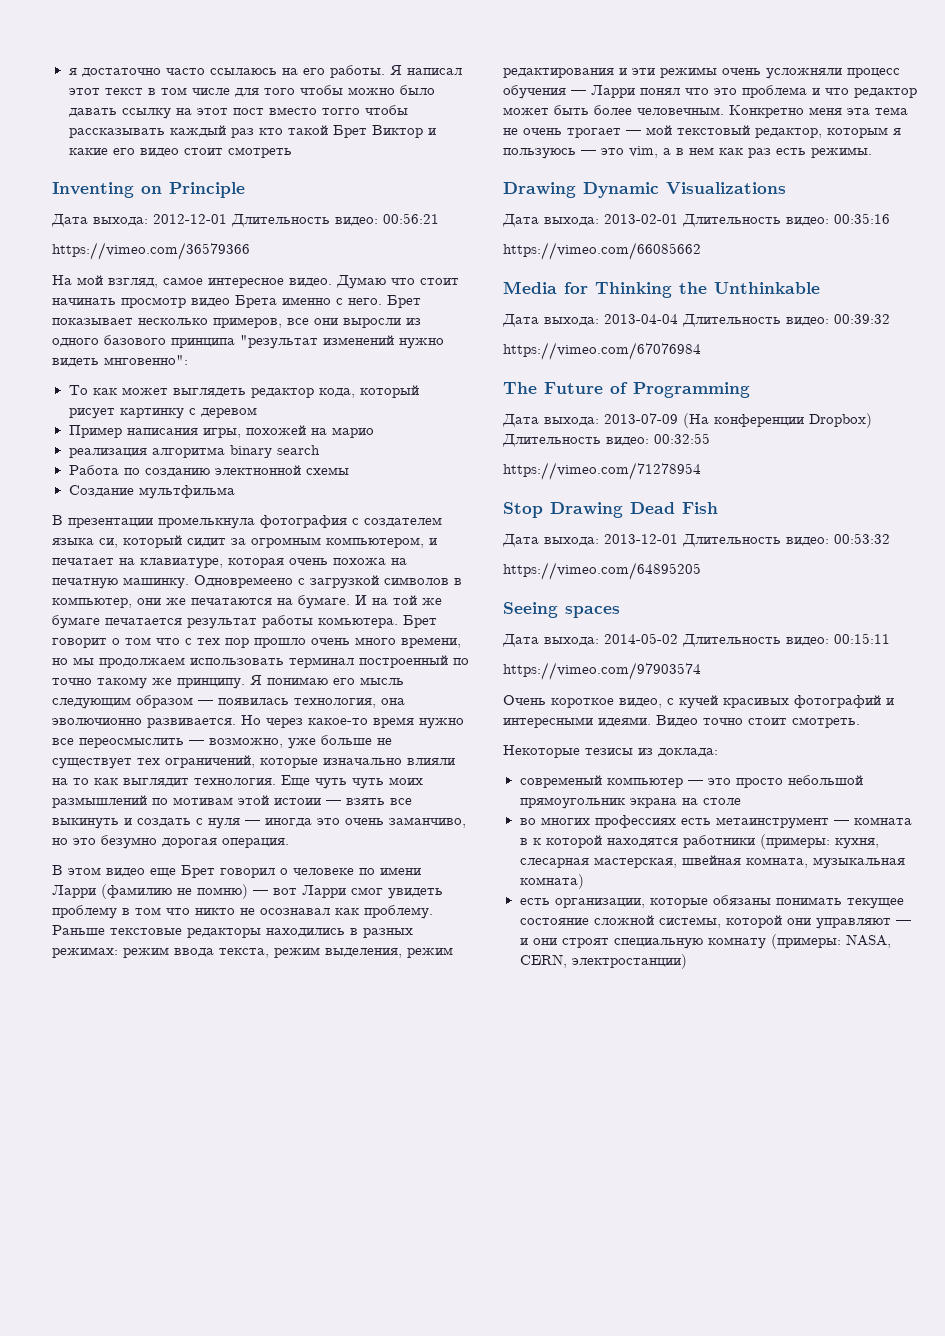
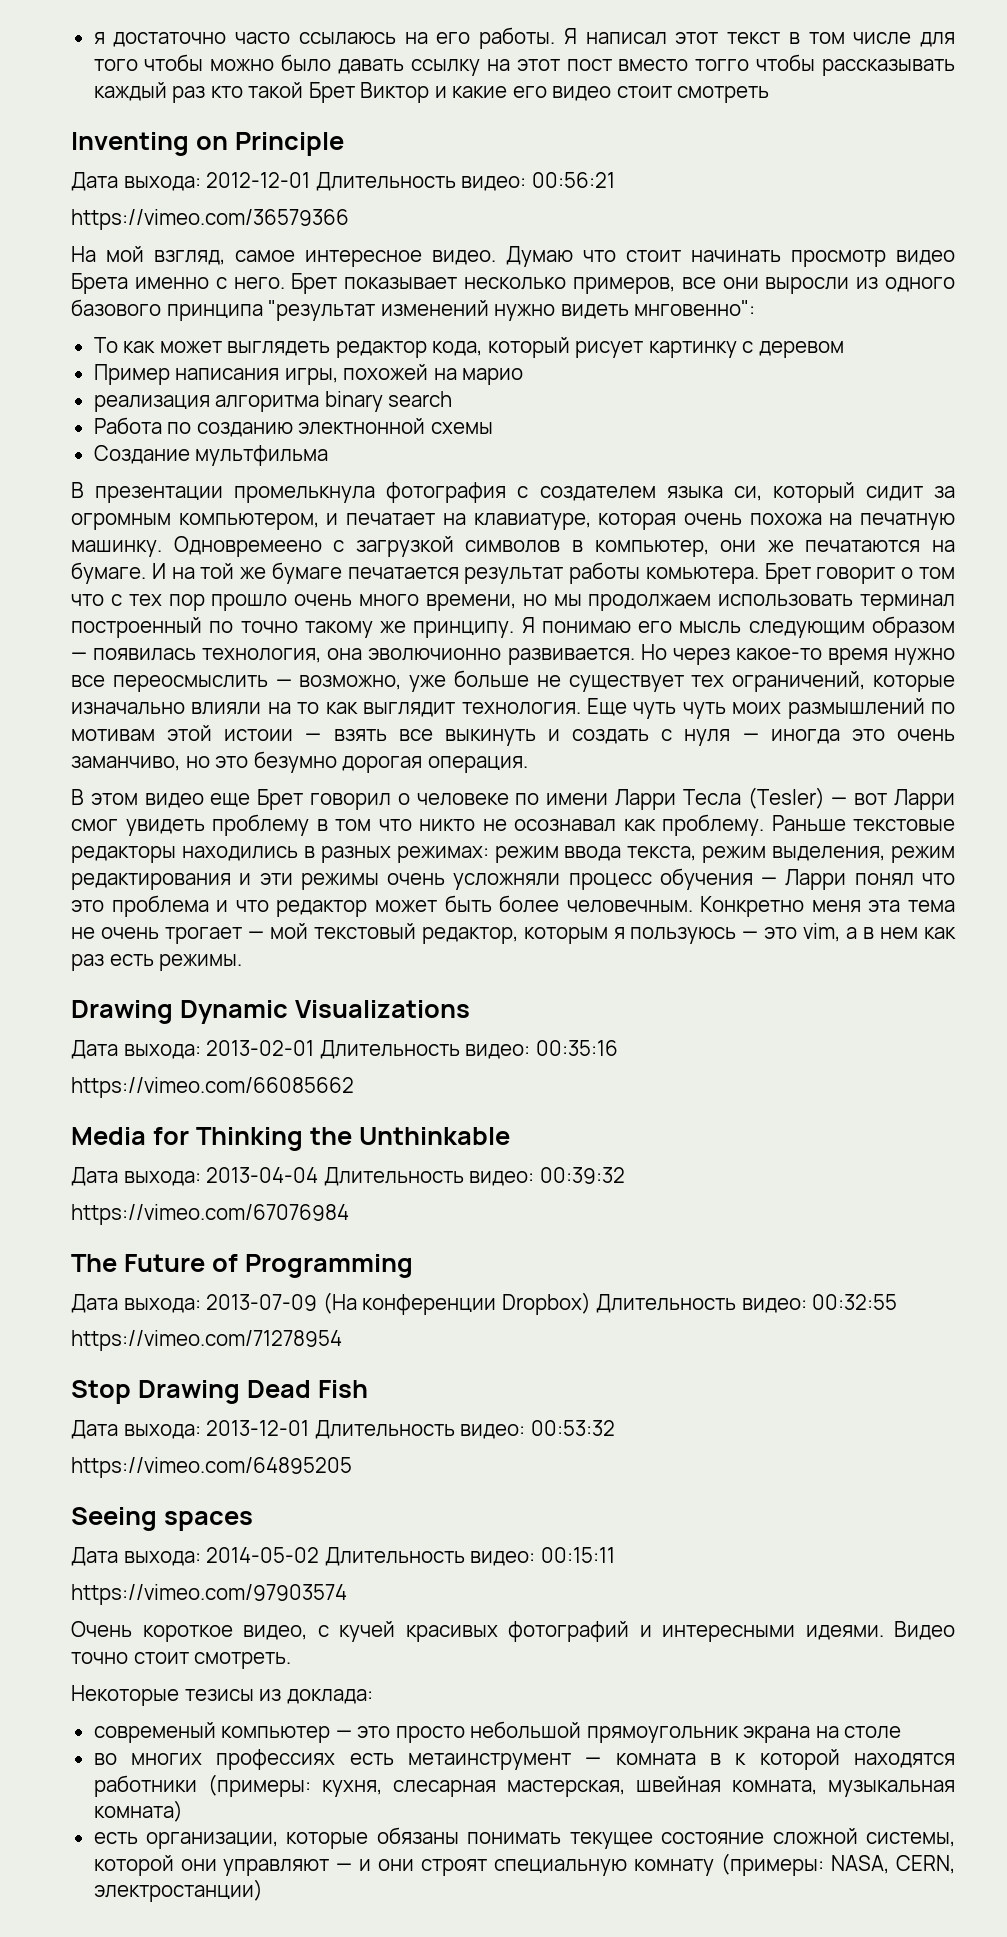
- В этом видео еще Брет говорил о человеке по имени Ларри (фамилию не помню) — вот Ларри смог увидеть проблему в том что никто не осознавал как проблему.
+ В этом видео еще Брет говорил о человеке по имени Ларри Тесла (Tesler) — вот Ларри смог увидеть проблему в том что никто не осознавал как проблему.

